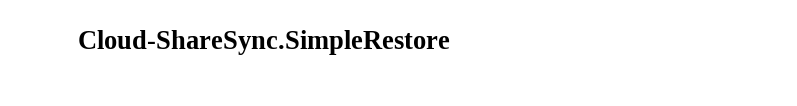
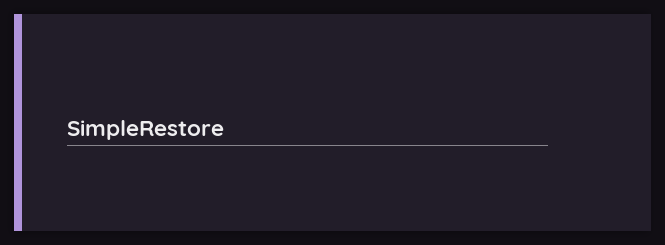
- Cloud-ShareSync.SimpleRestore
+ SimpleRestore

